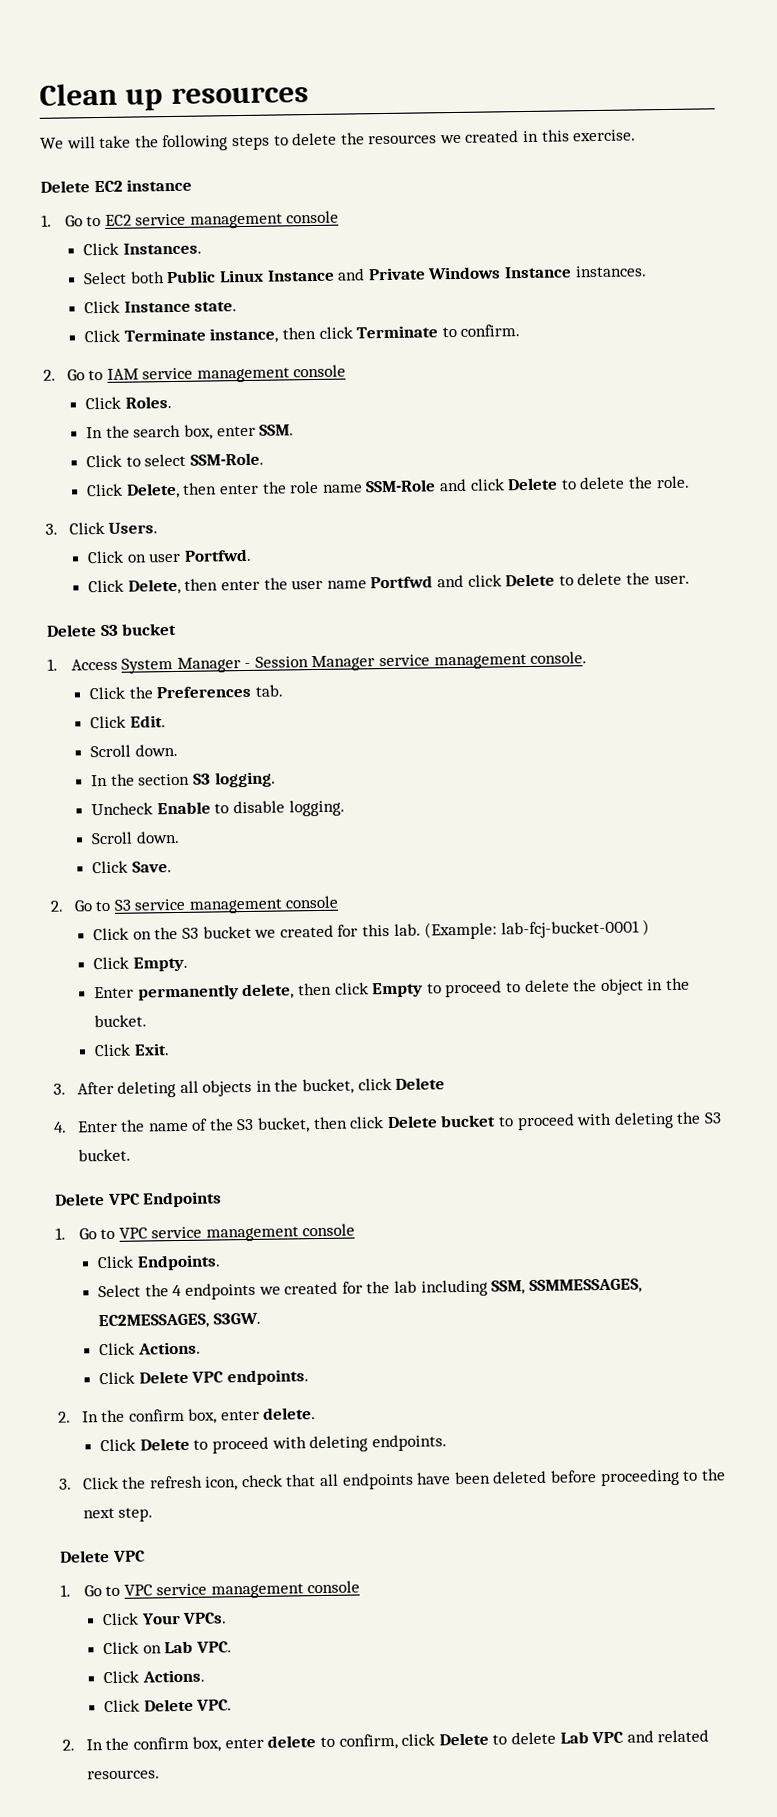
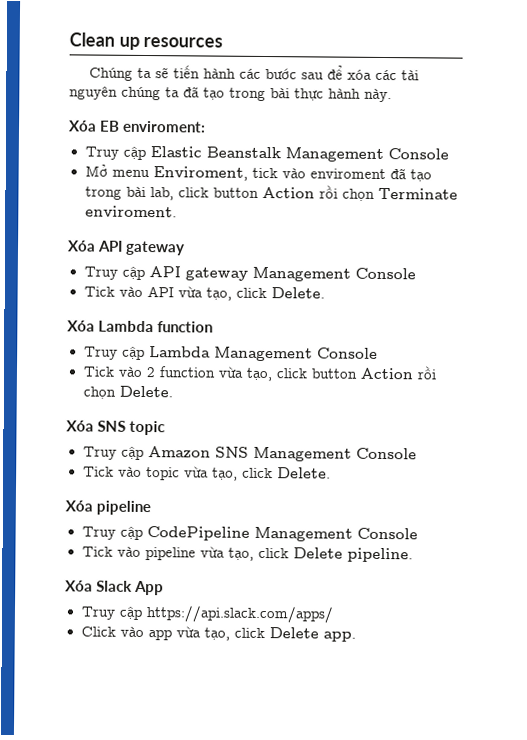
- We will take the following steps to delete the resources we created in this exercise.
- Delete EC2 instance
- 1. Go to EC2 service management console
- Click Instances.
- Select both Public Linux Instance and Private Windows Instance instances.
- Click Instance state.
- Click Terminate instance, then click Terminate to confirm.
- 2. Go to IAM service management console
- Click Roles.
- In the search box, enter SSM.
- Click to select SSM-Role.
- Click Delete, then enter the role name SSM-Role and click Delete to delete the role.
- 3. Click Users.
- Click on user Portfwd.
- Click Delete, then enter the user name Portfwd and click Delete to delete the user.
- Delete S3 bucket
- 1. Access System Manager - Session Manager service management console.
- Click the Preferences tab.
- Click Edit.
- Scroll down.
- In the section S3 logging.
- Uncheck Enable to disable logging.
- Scroll down.
- Click Save.
- 2. Go to S3 service management console
- Click on the S3 bucket we created for this lab. (Example: lab-fcj-bucket-0001 )
- Click Empty.
- Enter permanently delete, then click Empty to proceed to delete the object in the bucket.
- Click Exit.
- 3. After deleting all objects in the bucket, click Delete
- 4. Enter the name of the S3 bucket, then click Delete bucket to proceed with deleting the S3 bucket.
- Delete VPC Endpoints
- 1. Go to VPC service management console
- Click Endpoints.
- Select the 4 endpoints we created for the lab including SSM, SSMMESSAGES, EC2MESSAGES, S3GW.
- Click Actions.
- Click Delete VPC endpoints.
- 2. In the confirm box, enter delete.
- Click Delete to proceed with deleting endpoints.
- 3. Click the refresh icon, check that all endpoints have been deleted before proceeding to the next step.
- Delete VPC
- 1. Go to VPC service management console
- Click Your VPCs.
- Click on Lab VPC.
- Click Actions.
- Click Delete VPC.
- 2. In the confirm box, enter delete to confirm, click Delete to delete Lab VPC and related resources.
+ Chúng ta sẽ tiến hành các bước sau để xóa các tài nguyên chúng ta đã tạo trong bài thực hành này.
+ Xóa EB enviroment:
+ Truy cập Elastic Beanstalk Management Console
+ Mở menu Enviroment, tick vào enviroment đã tạo trong bài lab, click button Action rồi chọn Terminate enviroment.
+ Xóa API gateway
+ Truy cập API gateway Management Console
+ Tick vào API vừa tạo, click Delete.
+ Xóa Lambda function
+ Truy cập Lambda Management Console
+ Tick vào 2 function vừa tạo, click button Action rồi chọn Delete.
+ Xóa SNS topic
+ Truy cập Amazon SNS Management Console
+ Tick vào topic vừa tạo, click Delete.
+ Xóa pipeline
+ Truy cập CodePipeline Management Console
+ Tick vào pipeline vừa tạo, click Delete pipeline.
+ Xóa Slack App
+ Truy cập https://api.slack.com/apps/
+ Click vào app vừa tạo, click Delete app.

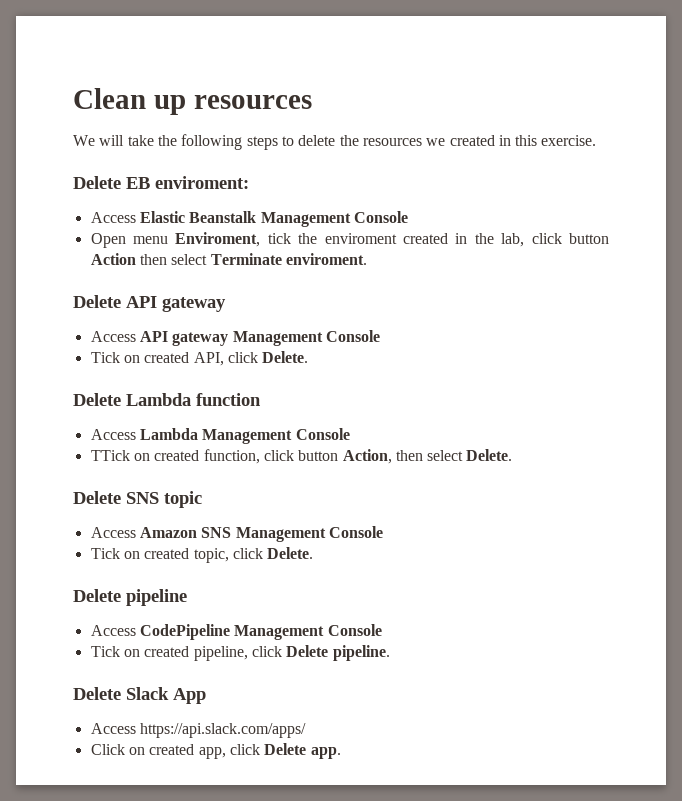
- Chúng ta sẽ tiến hành các bước sau để xóa các tài nguyên chúng ta đã tạo trong bài thực hành này.
- Xóa EB enviroment:
+ We will take the following steps to delete the resources we created in this exercise.
+ Delete EB enviroment:
- Truy cập Elastic Beanstalk Management Console
+ Access Elastic Beanstalk Management Console
- Mở menu Enviroment, tick vào enviroment đã tạo trong bài lab, click button Action rồi chọn Terminate enviroment.
+ Open menu Enviroment, tick the enviroment created in the lab, click button Action then select Terminate enviroment.
- Xóa API gateway
+ Delete API gateway
- Truy cập API gateway Management Console
+ Access API gateway Management Console
- Tick vào API vừa tạo, click Delete.
- Xóa Lambda function
+ Tick on created API, click Delete.
+ Delete Lambda function
- Truy cập Lambda Management Console
+ Access Lambda Management Console
- Tick vào 2 function vừa tạo, click button Action rồi chọn Delete.
- Xóa SNS topic
+ TTick on created function, click button Action, then select Delete.
+ Delete SNS topic
- Truy cập Amazon SNS Management Console
+ Access Amazon SNS Management Console
- Tick vào topic vừa tạo, click Delete.
- Xóa pipeline
+ Tick on created topic, click Delete.
+ Delete pipeline
- Truy cập CodePipeline Management Console
+ Access CodePipeline Management Console
- Tick vào pipeline vừa tạo, click Delete pipeline.
+ Tick on created pipeline, click Delete pipeline.
- Xóa Slack App
+ Delete Slack App
- Truy cập https://api.slack.com/apps/
+ Access https://api.slack.com/apps/
- Click vào app vừa tạo, click Delete app.
+ Click on created app, click Delete app.

